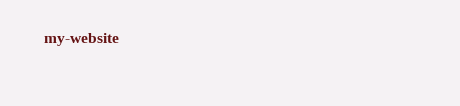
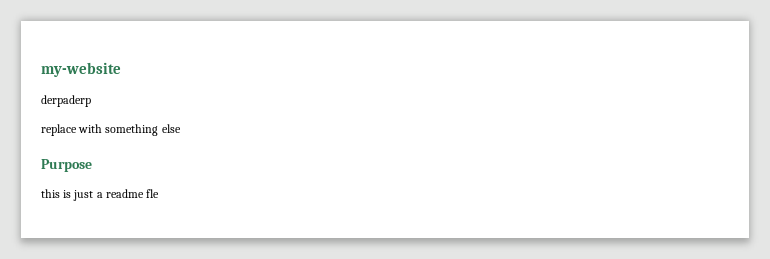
+ derpaderp
+ replace with something else
+ Purpose
+ this is just a readme fle

